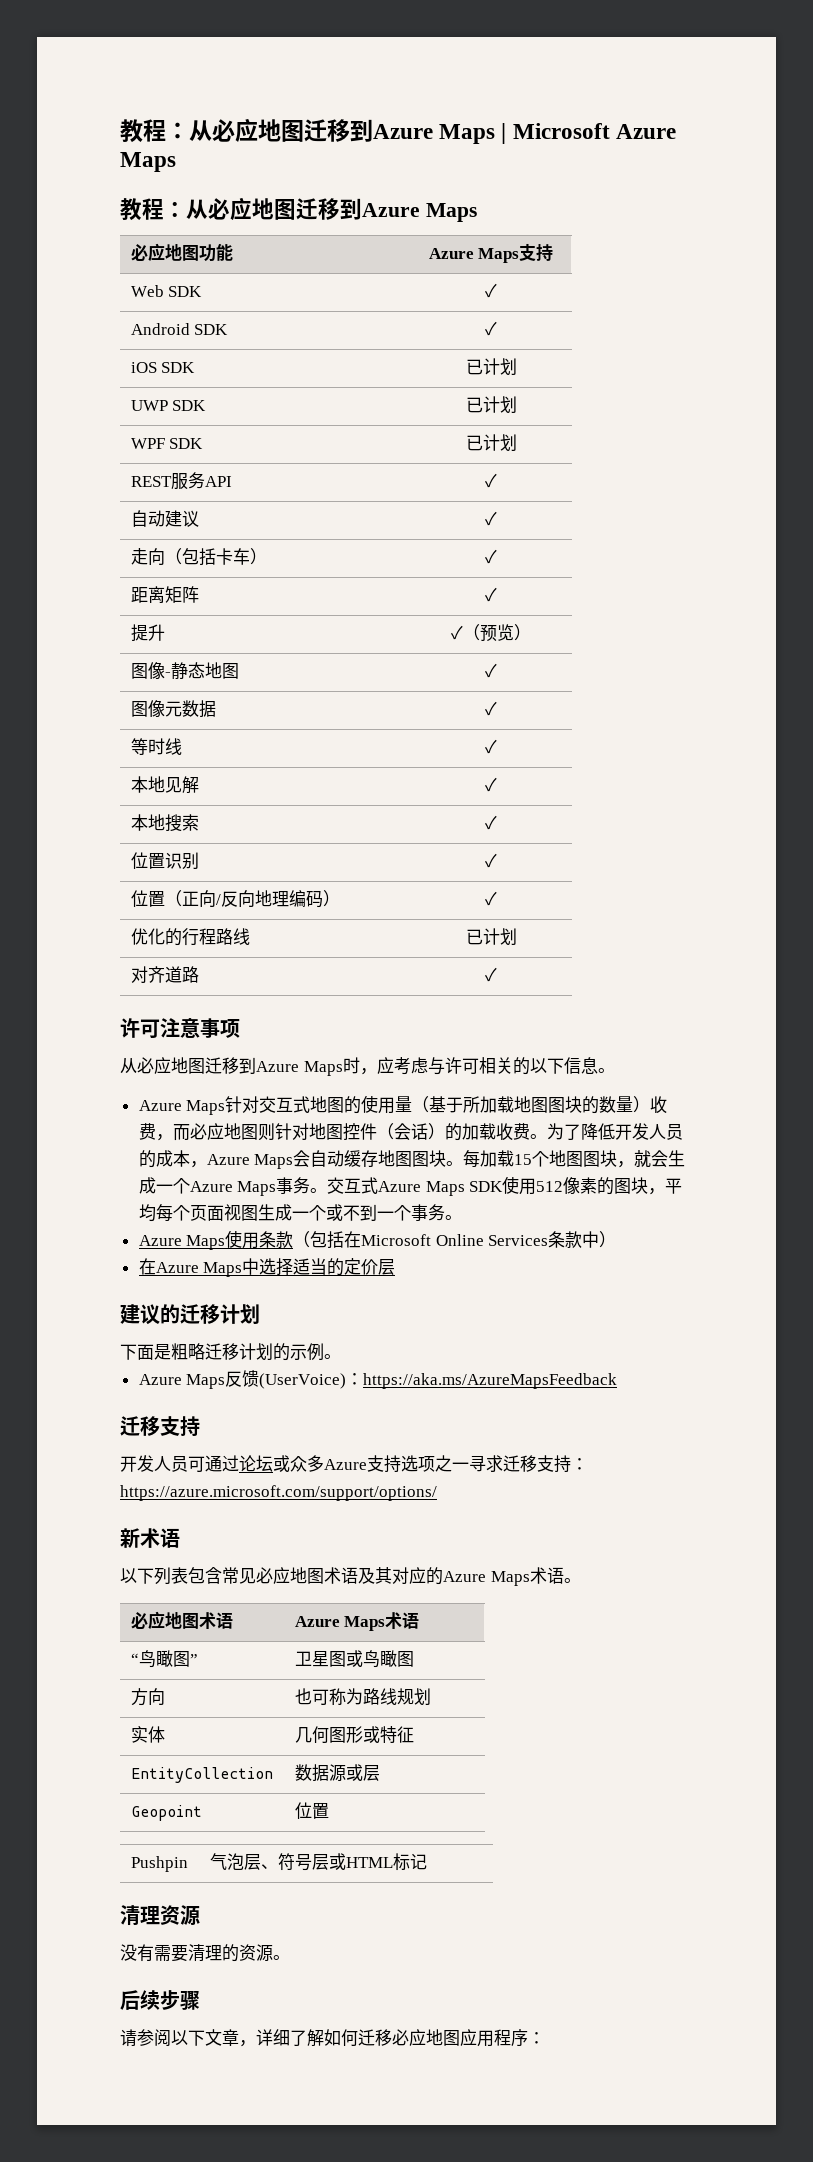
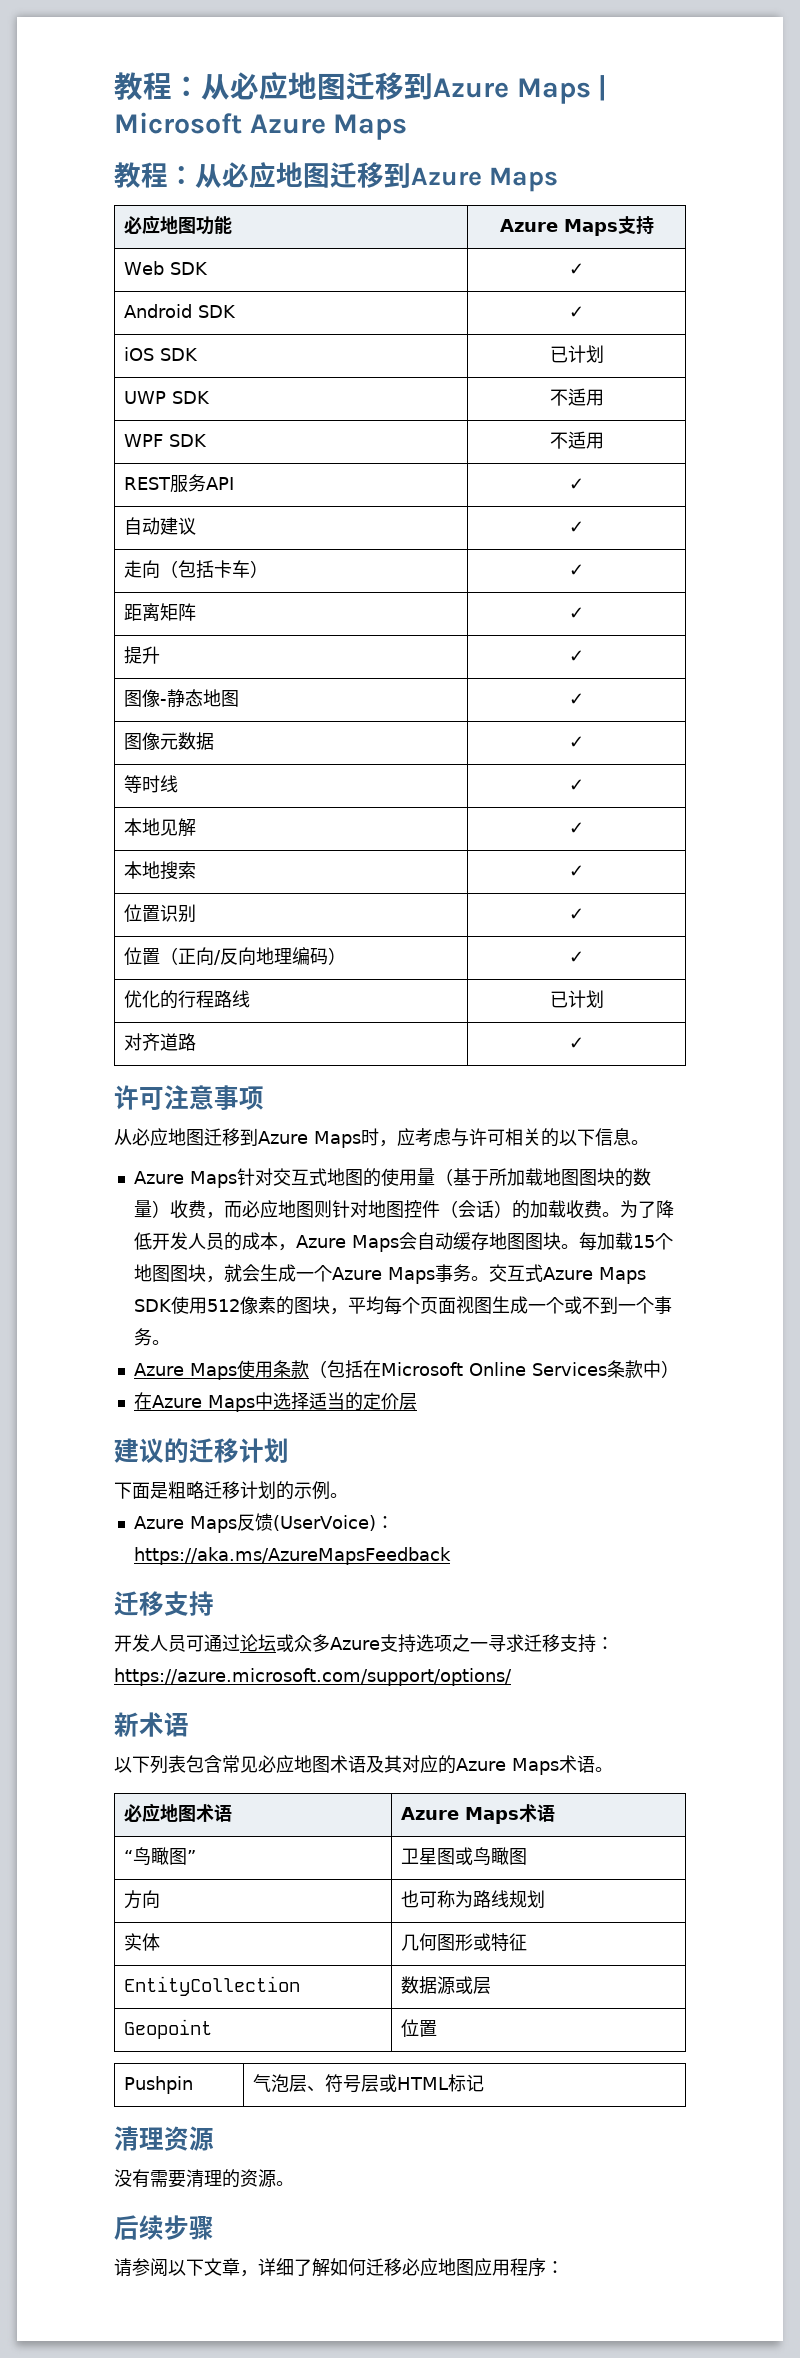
- UWP SDK | 已计划
+ UWP SDK | 不适用
- WPF SDK | 已计划
+ WPF SDK | 不适用
- 提升 | ✓（预览）
+ 提升 | ✓

